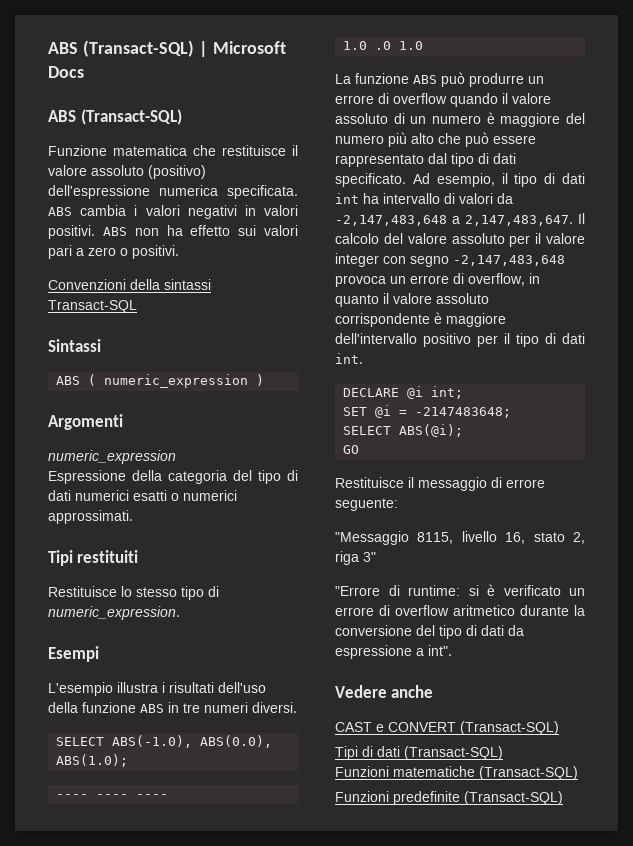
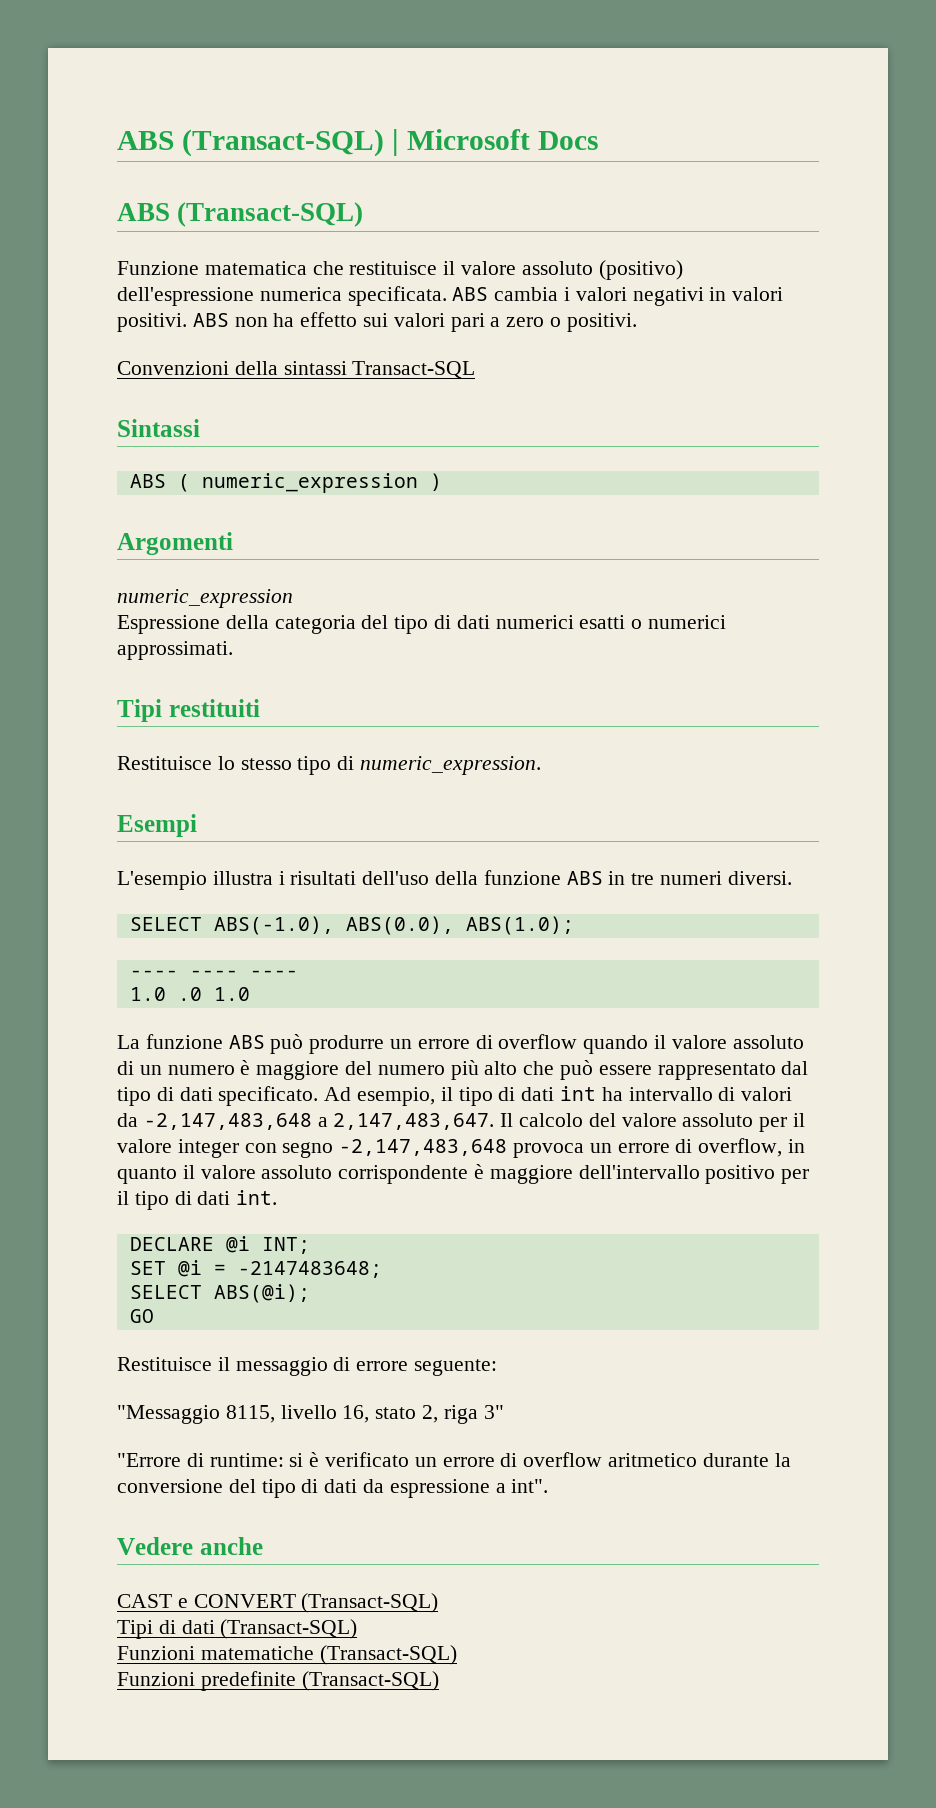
- DECLARE @i int;
+ DECLARE @i INT;

